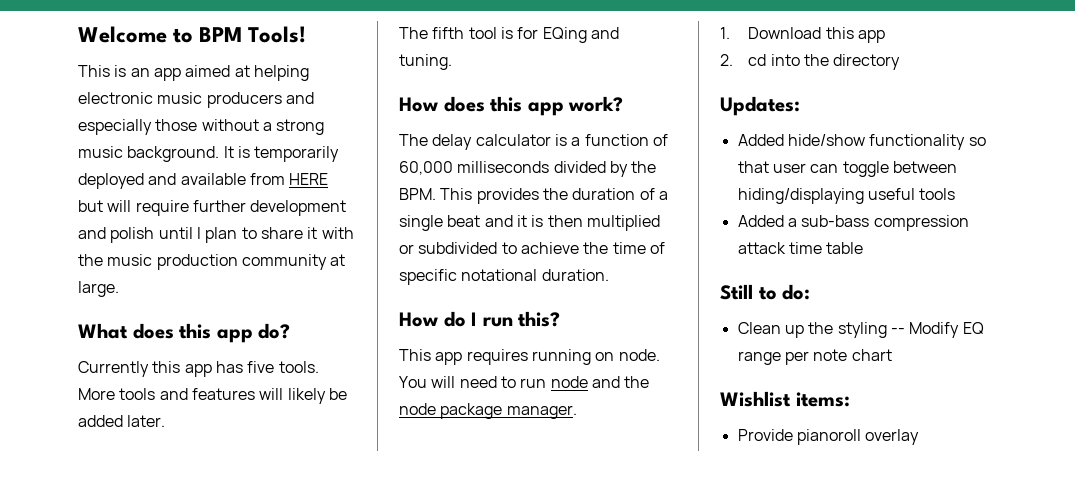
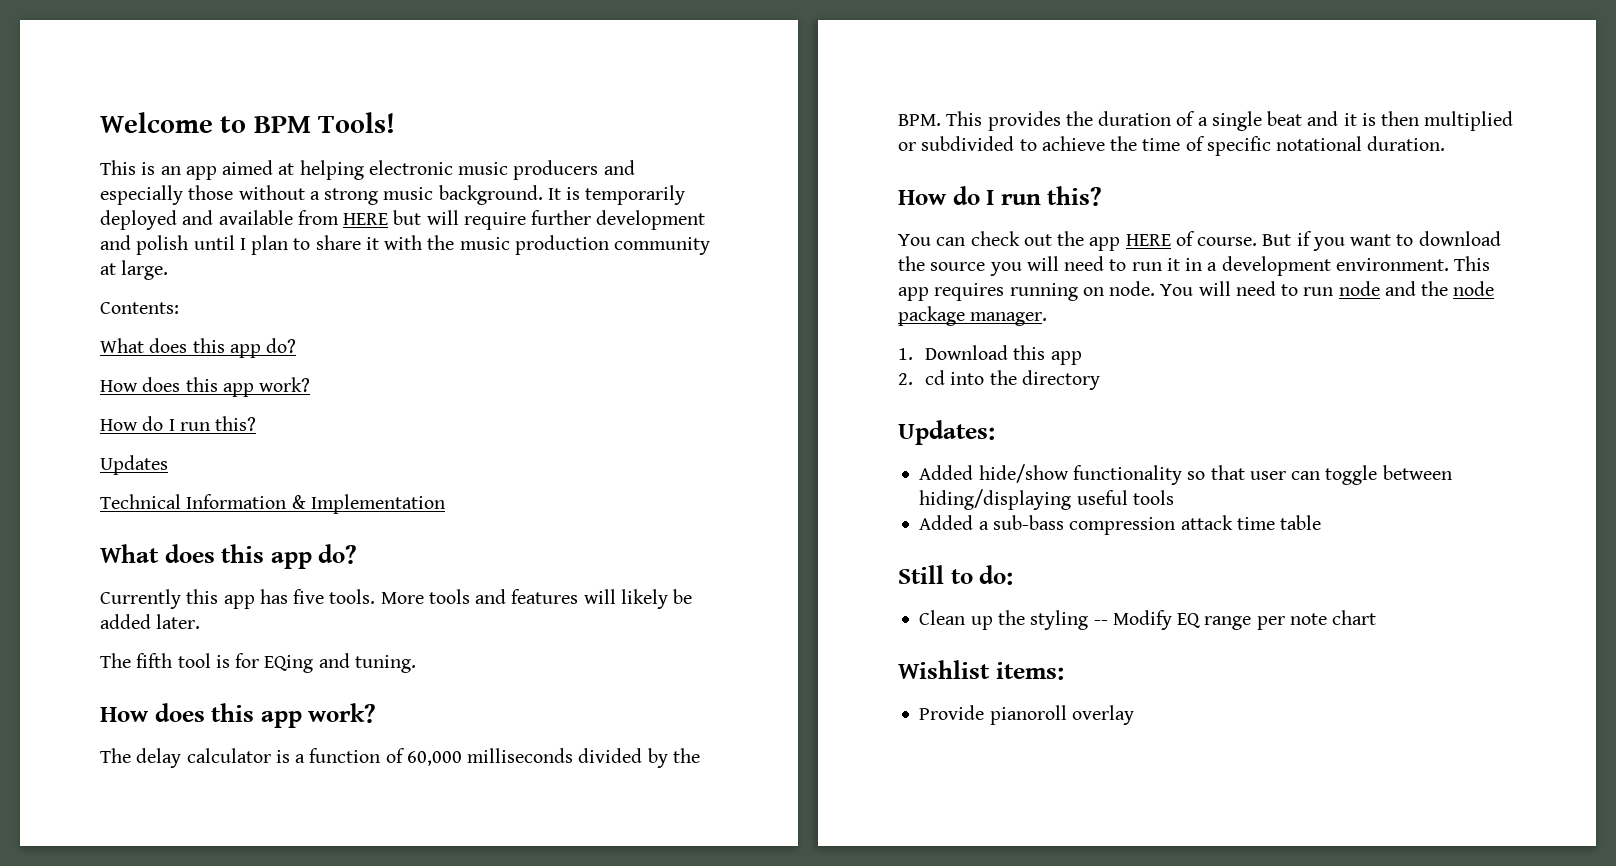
+ Contents:
+ What does this app do?
+ How does this app work?
+ How do I run this?
+ Updates
+ Technical Information & Implementation
+ You can check out the app HERE of course. But if you want to download the source you will need to run it in a development environment.

